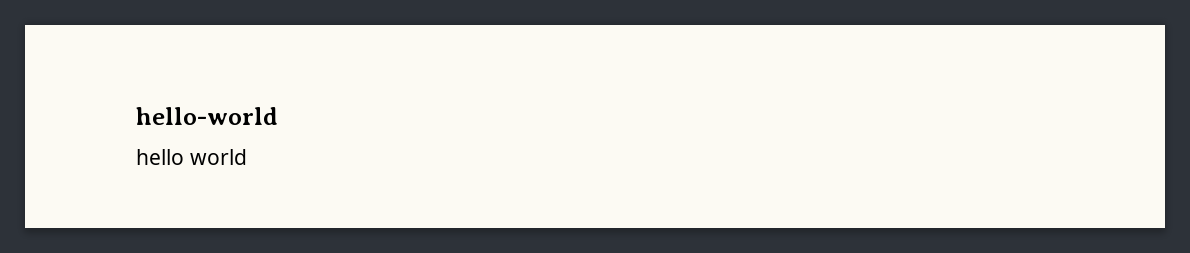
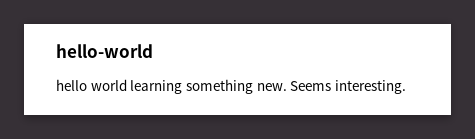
- hello world
+ hello world learning something new. Seems interesting.

